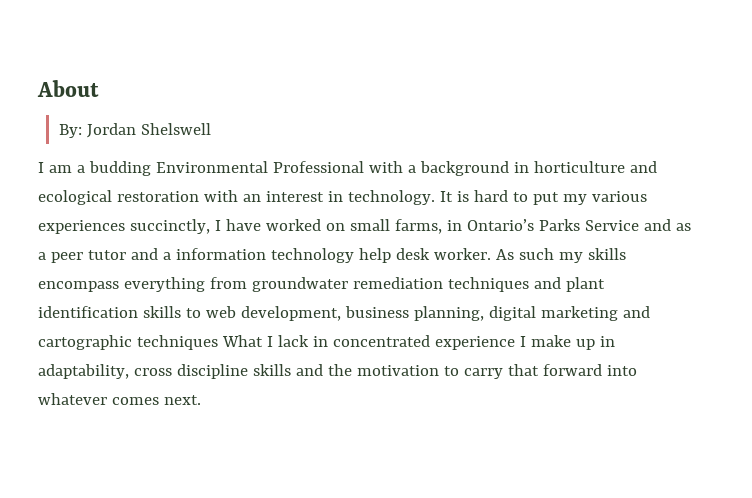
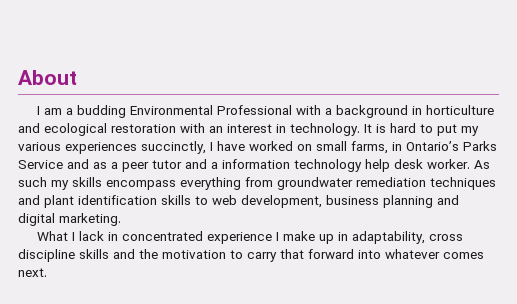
- By: Jordan Shelswell
- As such my skills encompass everything from groundwater remediation techniques and plant identification skills to web development, business planning, digital marketing and cartographic techniques What I lack in concentrated experience I make up in adaptability, cross discipline skills and the motivation to carry that forward into whatever comes next.
+ As such my skills encompass everything from groundwater remediation techniques and plant identification skills to web development, business planning and digital marketing.
+ What I lack in concentrated experience I make up in adaptability, cross discipline skills and the motivation to carry that forward into whatever comes next.

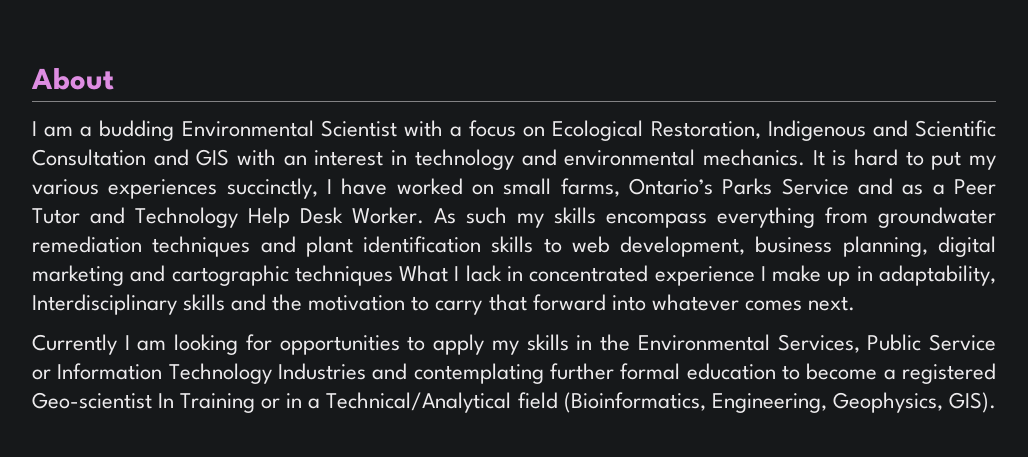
- I am a budding Environmental Professional with a background in horticulture and ecological restoration with an interest in technology.
+ I am a budding Environmental Scientist with a focus on Ecological Restoration, Indigenous and Scientific Consultation and GIS with an interest in technology and environmental mechanics.
- It is hard to put my various experiences succinctly, I have worked on small farms, in Ontario’s Parks Service and as a peer tutor and a information technology help desk worker.
+ It is hard to put my various experiences succinctly, I have worked on small farms, Ontario’s Parks Service and as a Peer Tutor and Technology Help Desk Worker.
- As such my skills encompass everything from groundwater remediation techniques and plant identification skills to web development, business planning and digital marketing.
- What I lack in concentrated experience I make up in adaptability, cross discipline skills and the motivation to carry that forward into whatever comes next.
+ As such my skills encompass everything from groundwater remediation techniques and plant identification skills to web development, business planning, digital marketing and cartographic techniques What I lack in concentrated experience I make up in adaptability, Interdisciplinary skills and the motivation to carry that forward into whatever comes next.
+ Currently I am looking for opportunities to apply my skills in the Environmental Services, Public Service or Information Technology Industries and contemplating further formal education to become a registered Geo-scientist In Training or in a Technical/Analytical field (Bioinformatics, Engineering, Geophysics, GIS).

